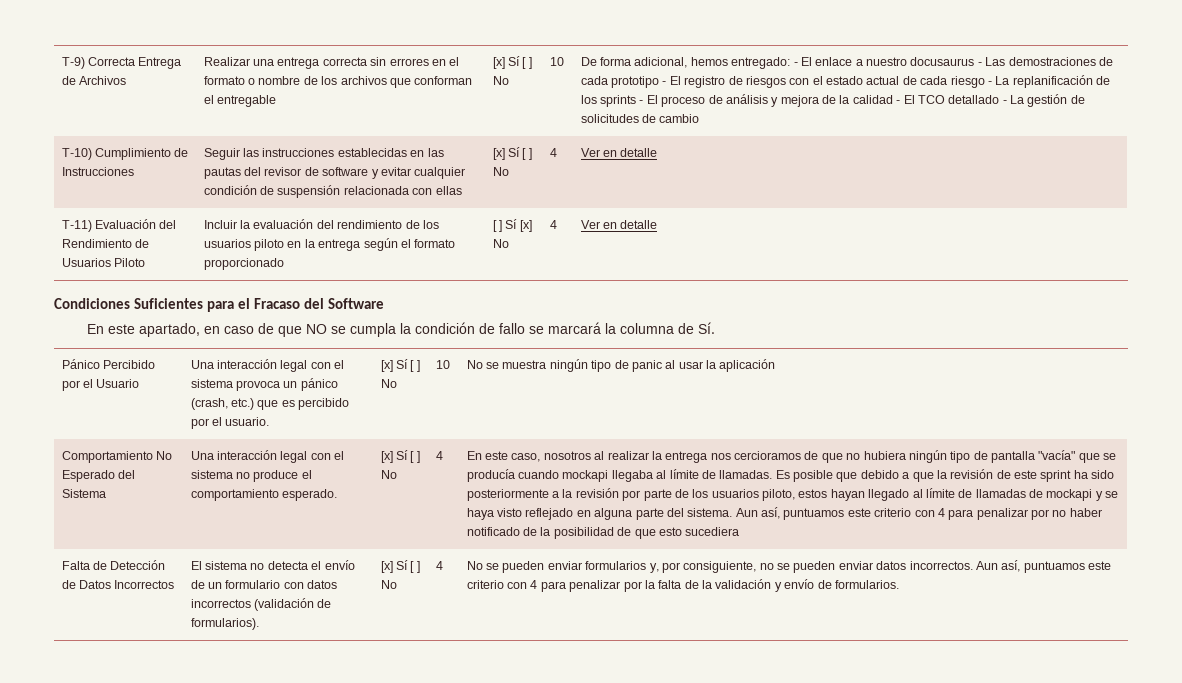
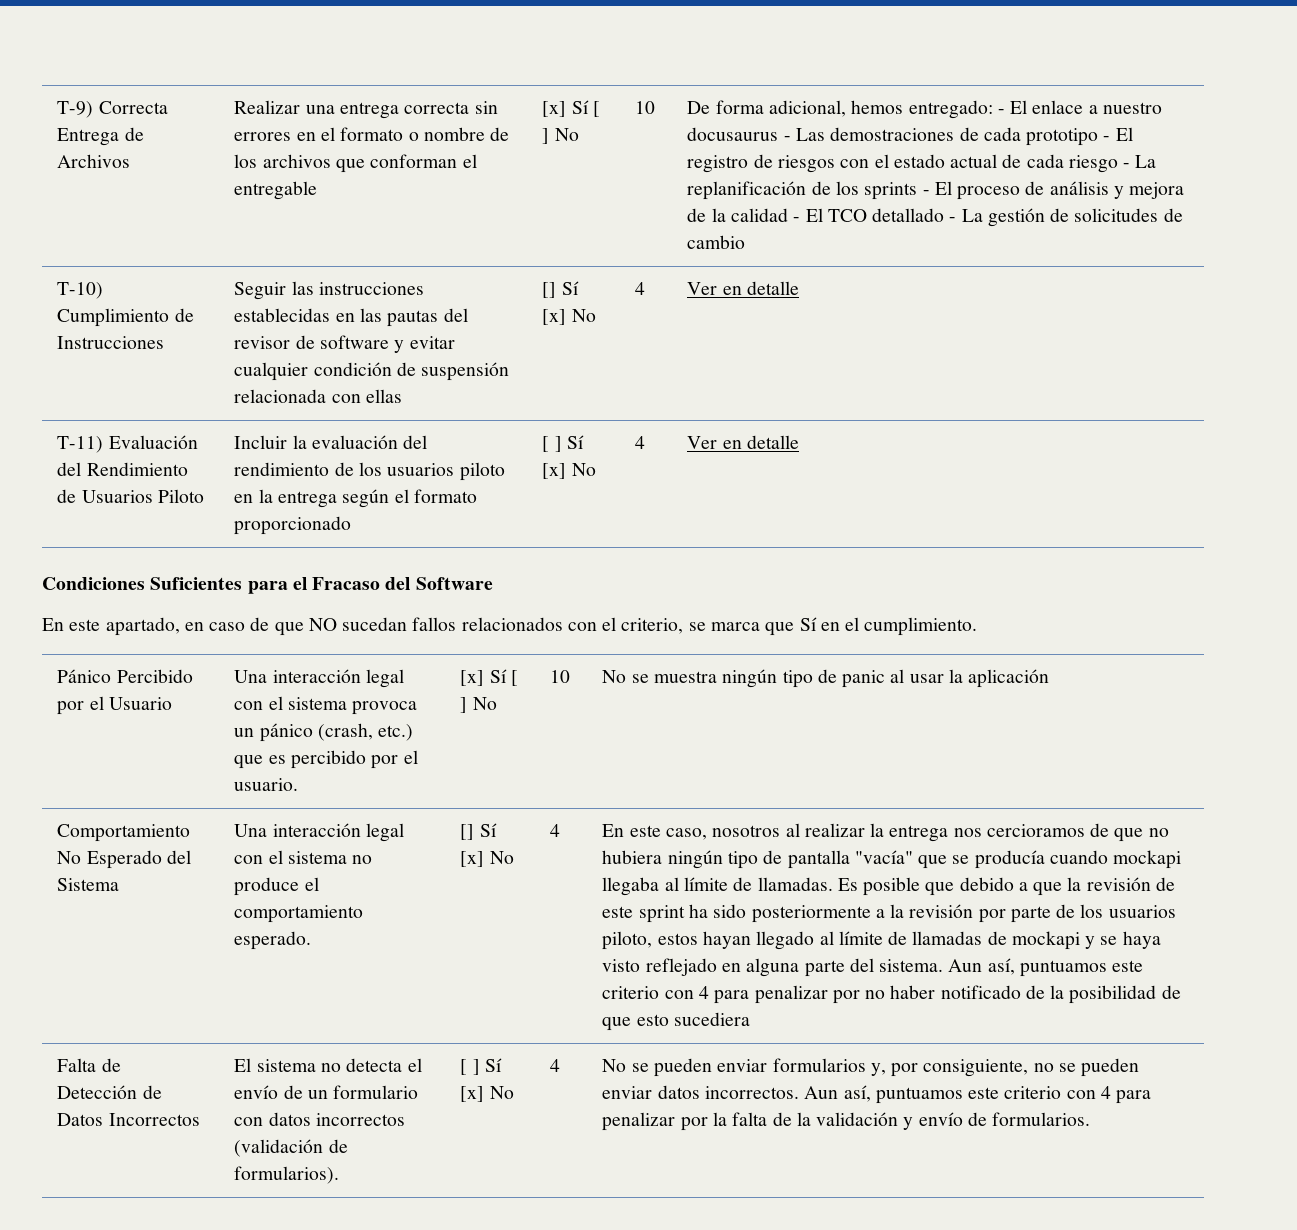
- T-10) Cumplimiento de Instrucciones | Seguir las instrucciones establecidas en las pautas del revisor de software y evitar cualquier condición de suspensión relacionada con ellas | [x] Sí [ ] No | 4 | Ver en detalle
+ T-10) Cumplimiento de Instrucciones | Seguir las instrucciones establecidas en las pautas del revisor de software y evitar cualquier condición de suspensión relacionada con ellas | [] Sí [x] No | 4 | Ver en detalle
- En este apartado, en caso de que NO se cumpla la condición de fallo se marcará la columna de Sí.
+ En este apartado, en caso de que NO sucedan fallos relacionados con el criterio, se marca que Sí en el cumplimiento.
- Una interacción legal con el sistema no produce el comportamiento esperado. | [x] Sí [ ] No
+ Una interacción legal con el sistema no produce el comportamiento esperado. | [] Sí [x] No
- El sistema no detecta el envío de un formulario con datos incorrectos (validación de formularios). | [x] Sí [ ] No
+ El sistema no detecta el envío de un formulario con datos incorrectos (validación de formularios). | [ ] Sí [x] No

